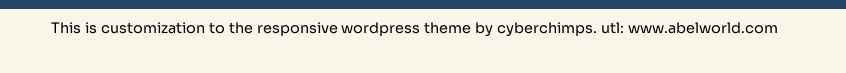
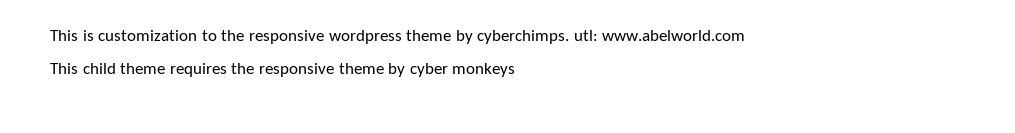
+ This child theme requires the responsive theme by cyber monkeys

